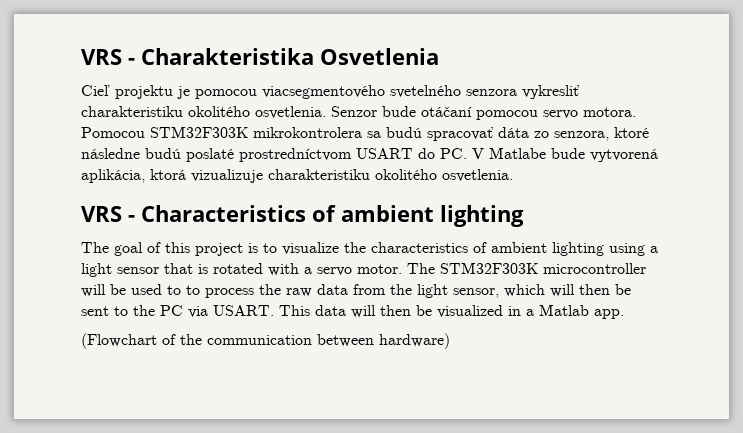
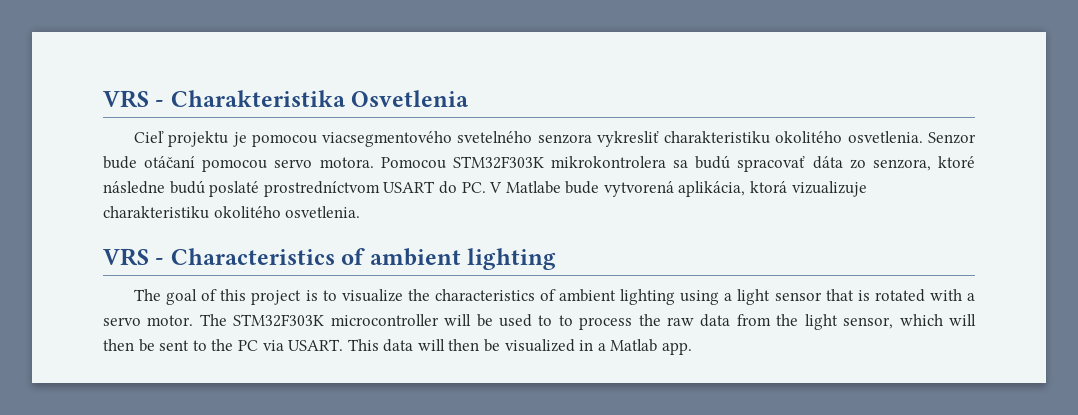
- (Flowchart of the communication between hardware)

